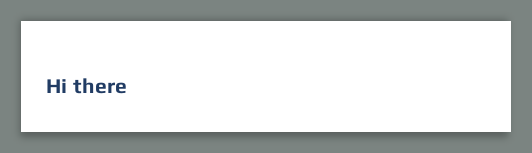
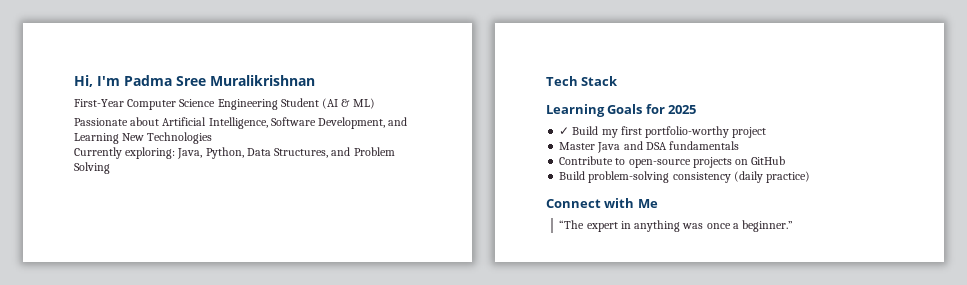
- Hi there
+ Hi, I'm Padma Sree Muralikrishnan
+ First-Year Computer Science Engineering Student (AI & ML)
+ Passionate about Artificial Intelligence, Software Development, and Learning New Technologies
+ Currently exploring: Java, Python, Data Structures, and Problem Solving
+ Tech Stack
+ Learning Goals for 2025
+ ✓ Build my first portfolio-worthy project
+ Master Java and DSA fundamentals
+ Contribute to open-source projects on GitHub
+ Build problem-solving consistency (daily practice)
+ Connect with Me
+ “The expert in anything was once a beginner.”

